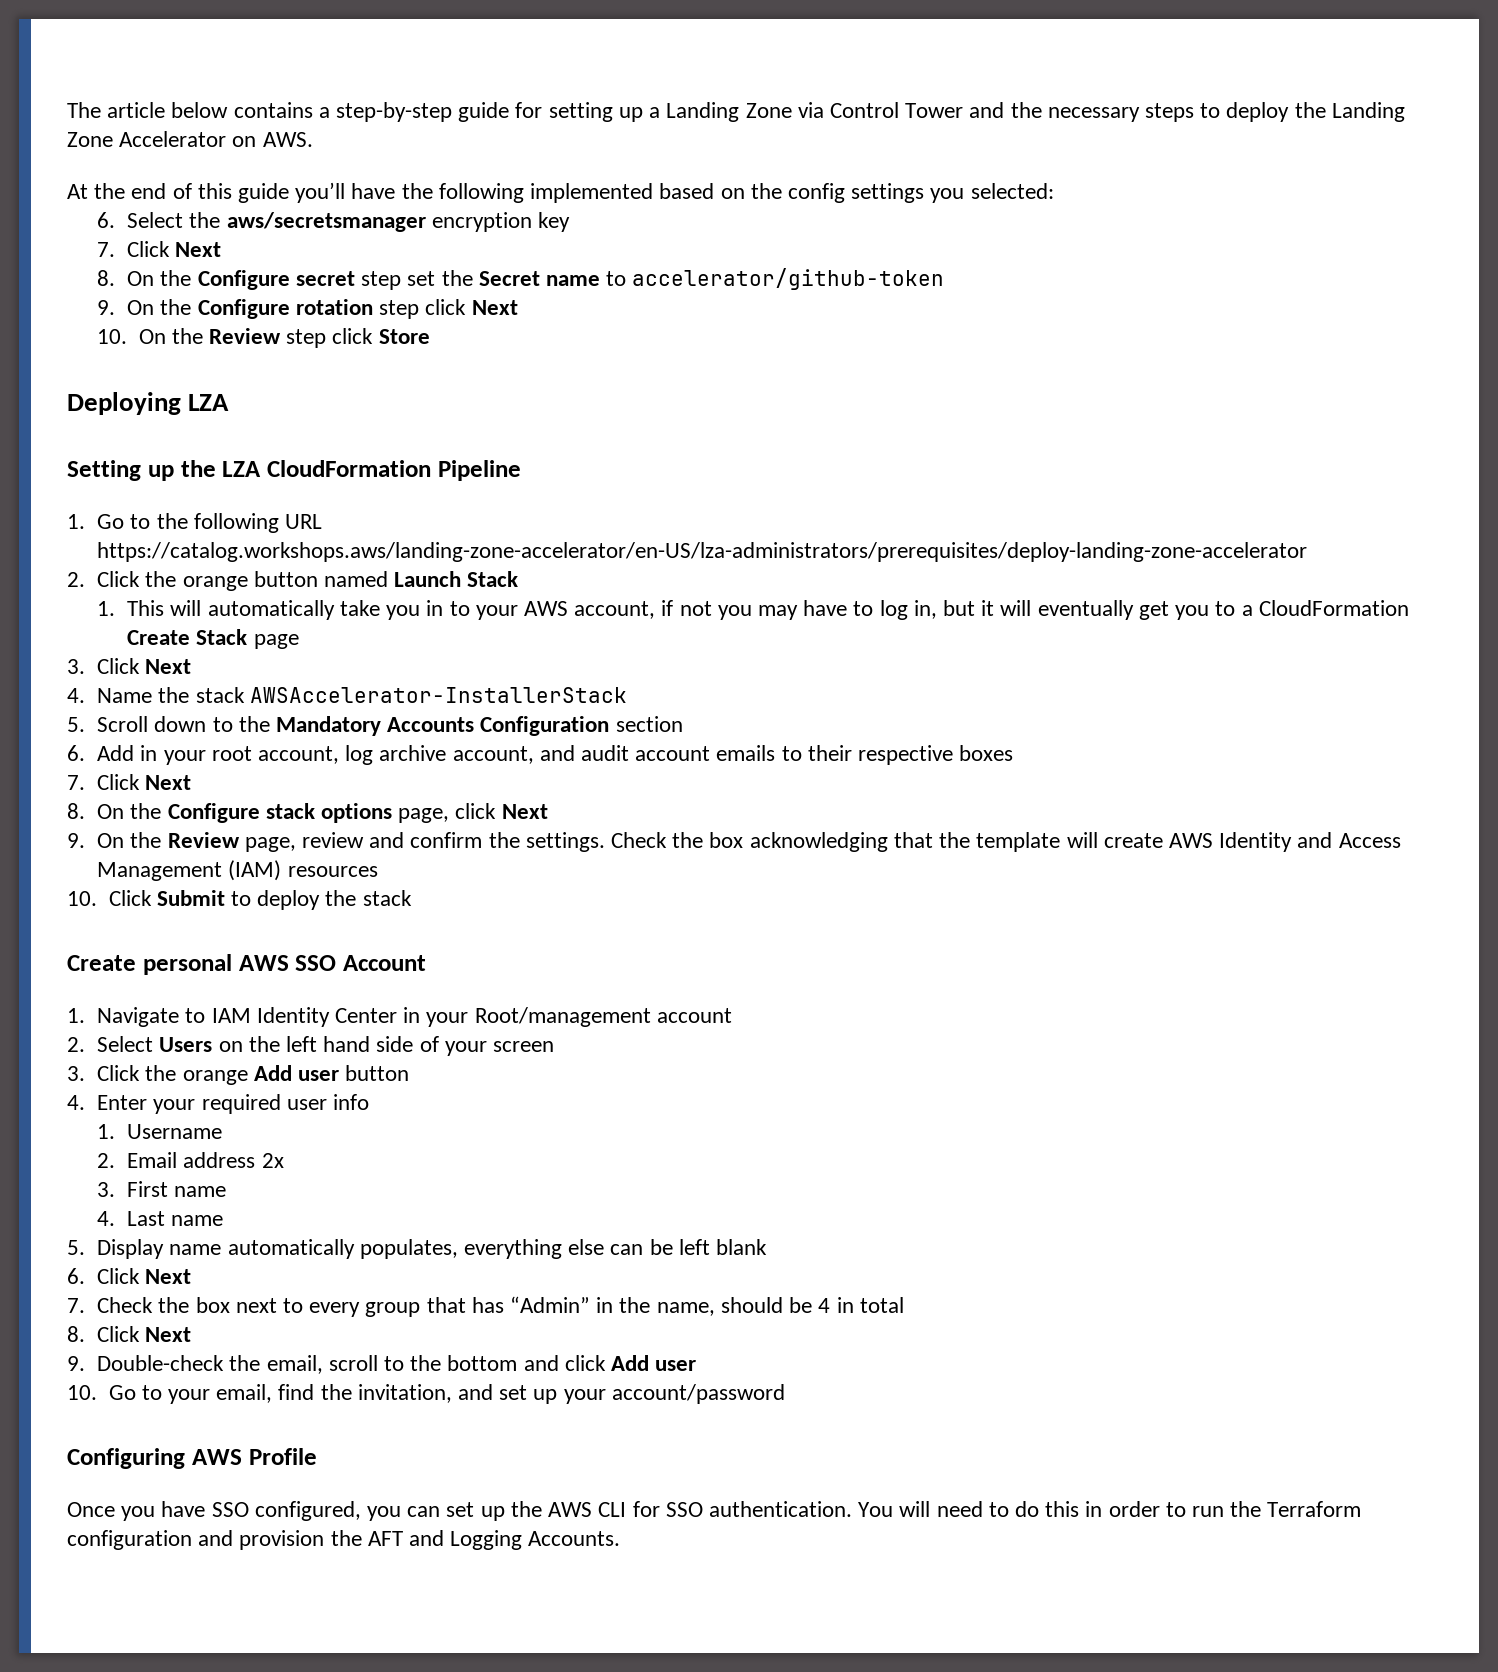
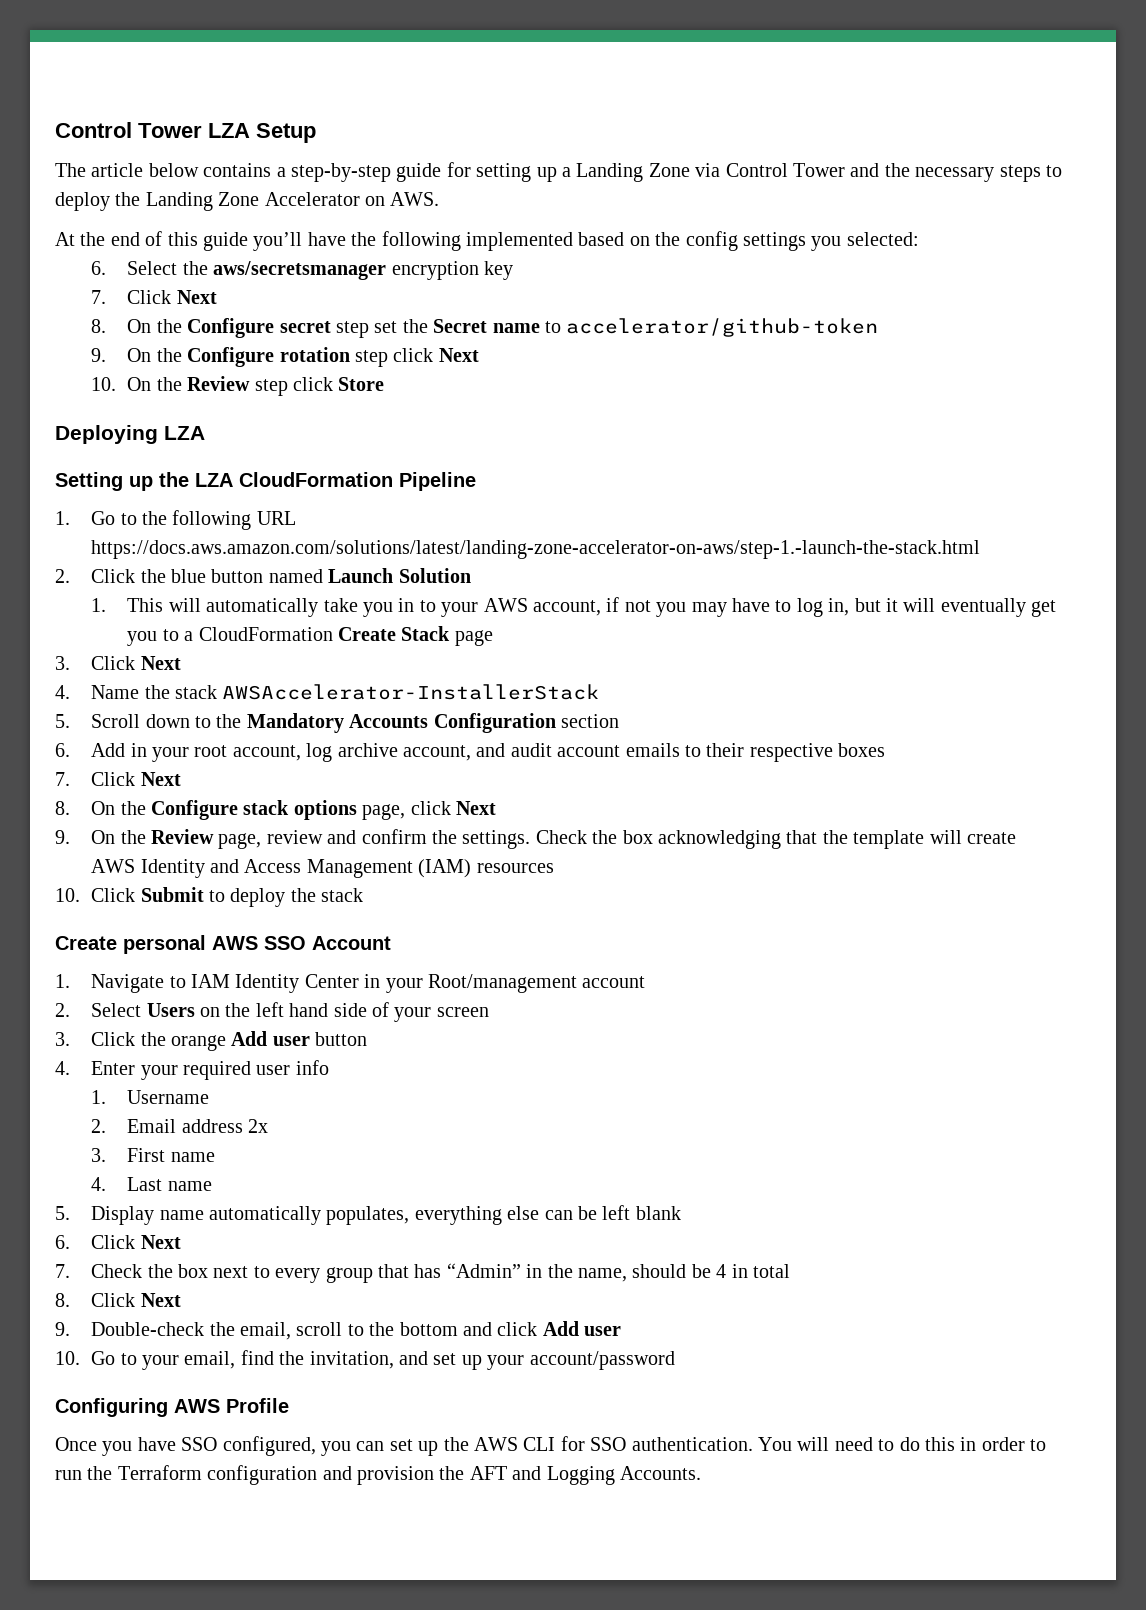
+ Control Tower LZA Setup
- 1. Go to the following URL https://catalog.workshops.aws/landing-zone-accelerator/en-US/lza-administrators/prerequisites/deploy-landing-zone-accelerator
+ 1. Go to the following URL https://docs.aws.amazon.com/solutions/latest/landing-zone-accelerator-on-aws/step-1.-launch-the-stack.html
- 2. Click the orange button named Launch Stack
+ 2. Click the blue button named Launch Solution

